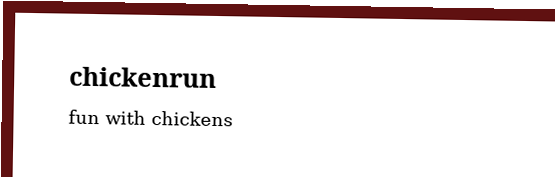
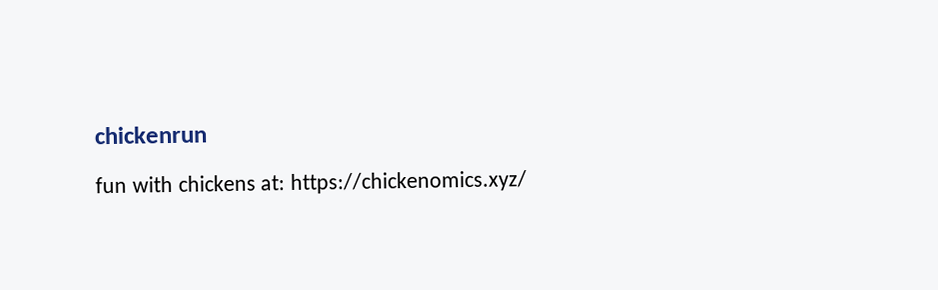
- fun with chickens
+ fun with chickens at: https://chickenomics.xyz/

